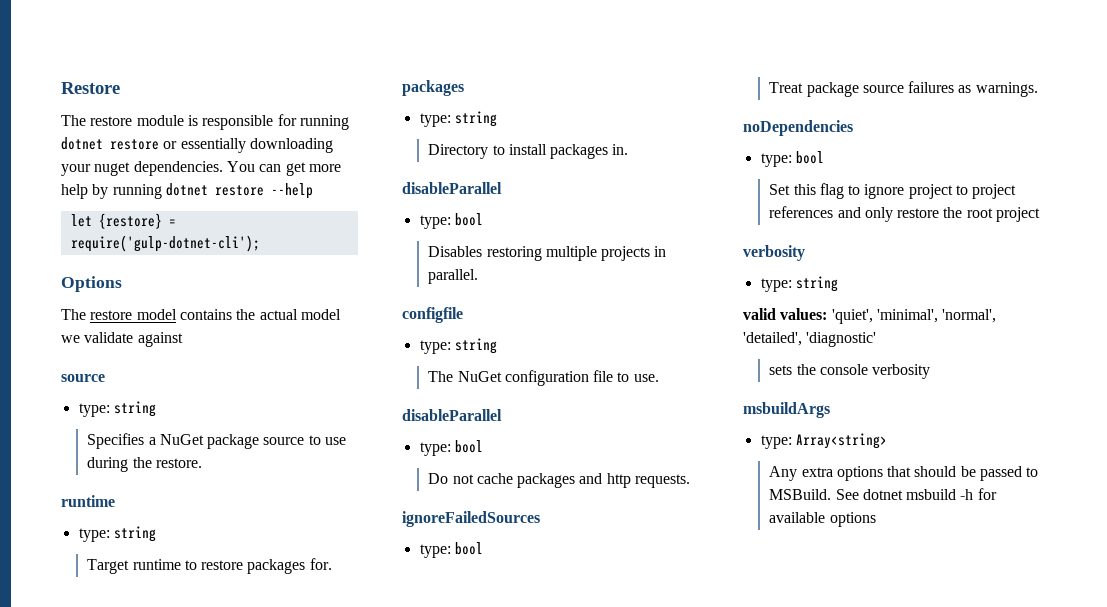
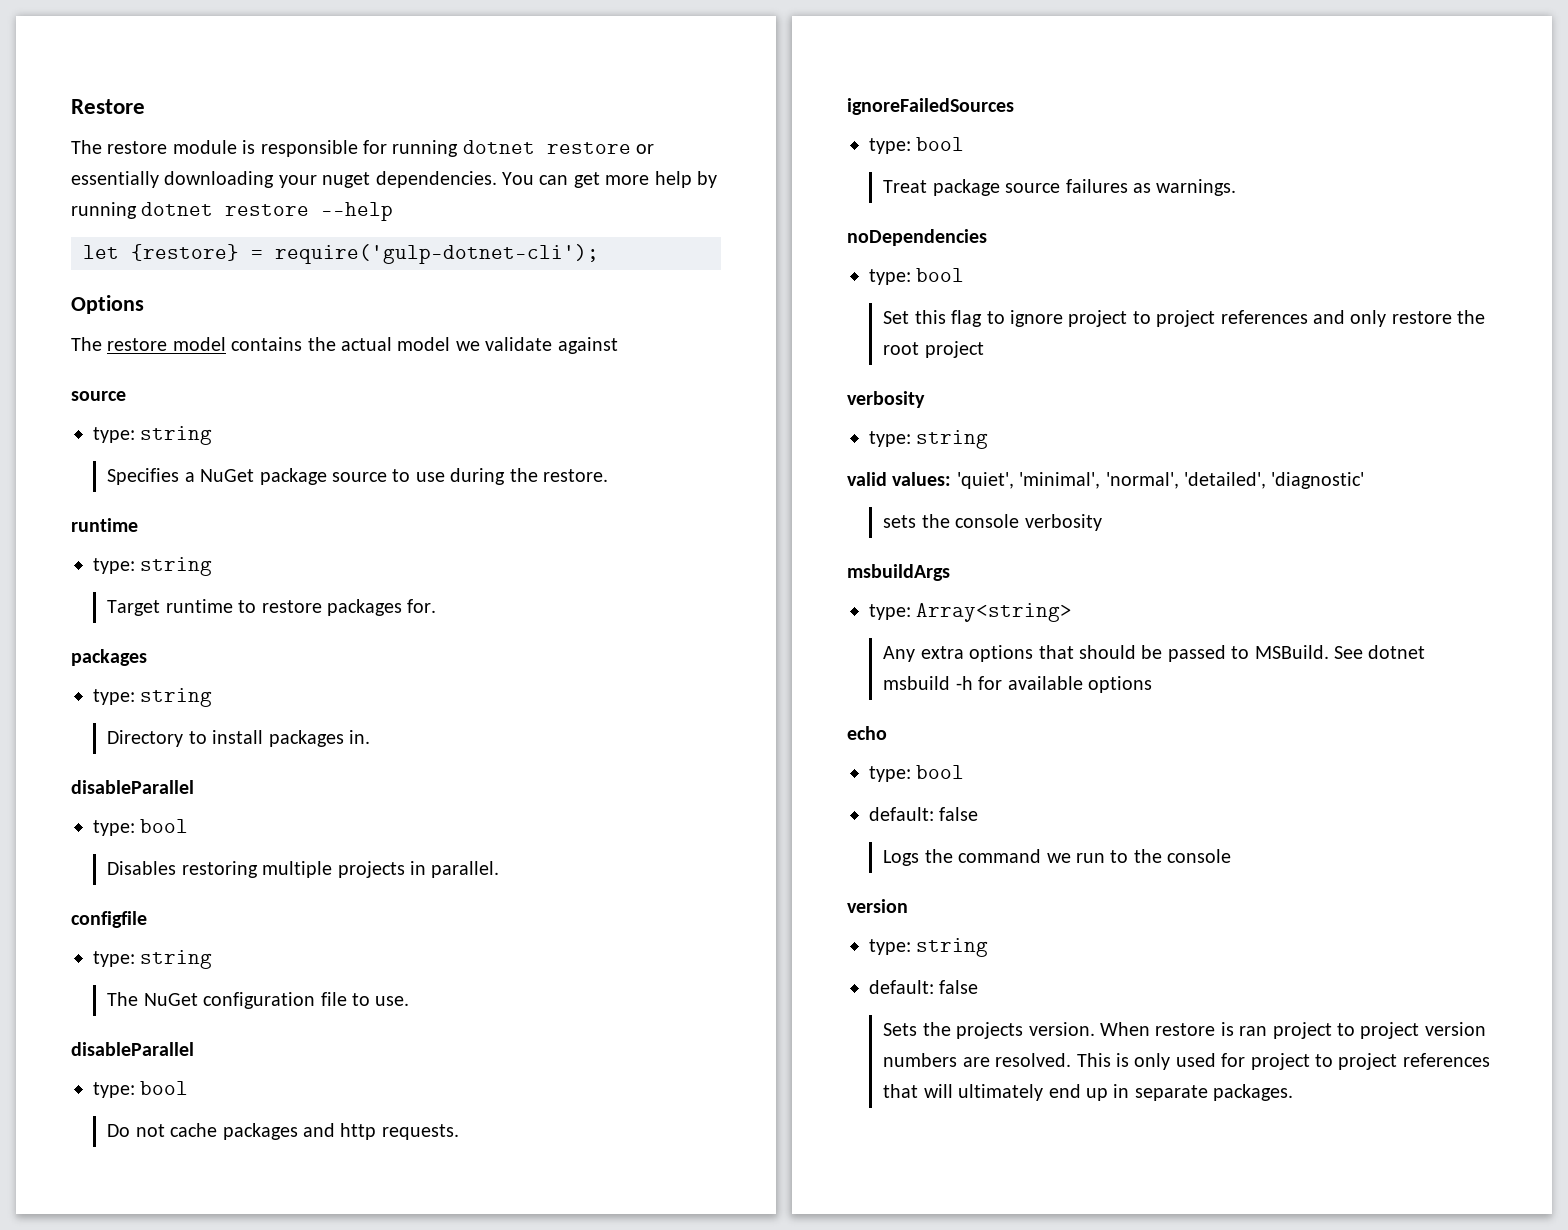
+ echo
+ type: bool
+ default: false
+ Logs the command we run to the console
+ version
+ type: string
+ default: false
+ Sets the projects version. When restore is ran project to project version numbers are resolved. This is only used for project to project references that will ultimately end up in separate packages.

